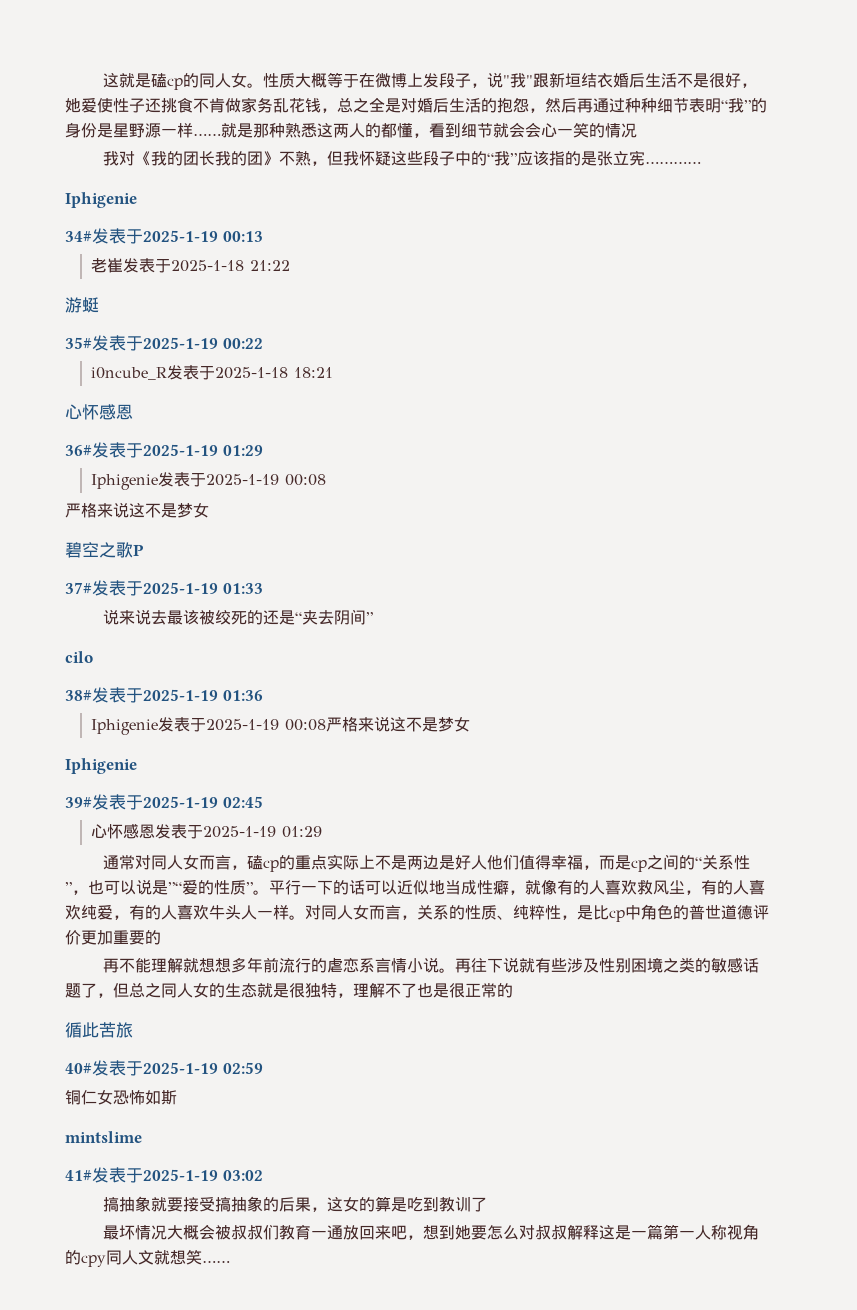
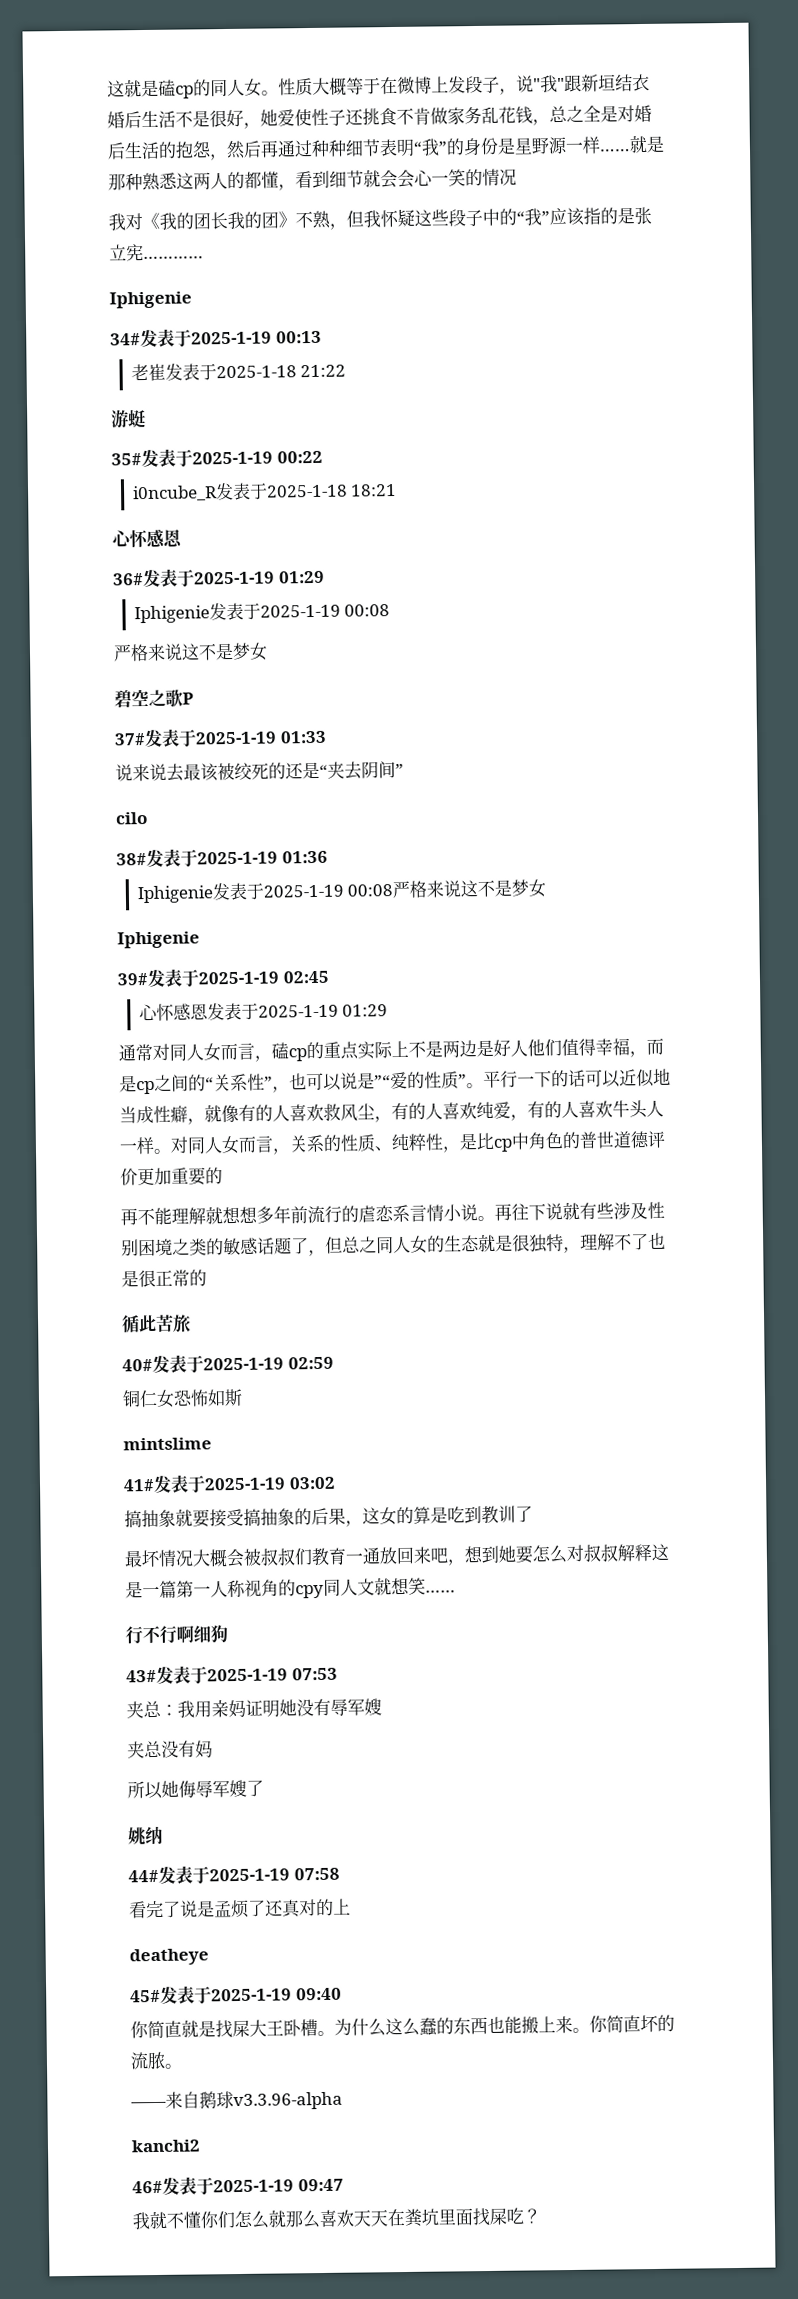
+ 行不行啊细狗
+ 43#发表于2025-1-19 07:53
+ 夹总：我用亲妈证明她没有辱军嫂
+ 夹总没有妈
+ 所以她侮辱军嫂了
+ 姚纳
+ 44#发表于2025-1-19 07:58
+ 看完了说是孟烦了还真对的上
+ deatheye
+ 45#发表于2025-1-19 09:40
+ 你简直就是找屎大王卧槽。为什么这么蠢的东西也能搬上来。你简直坏的流脓。
+ ——来自鹅球v3.3.96-alpha
+ kanchi2
+ 46#发表于2025-1-19 09:47
+ 我就不懂你们怎么就那么喜欢天天在粪坑里面找屎吃？

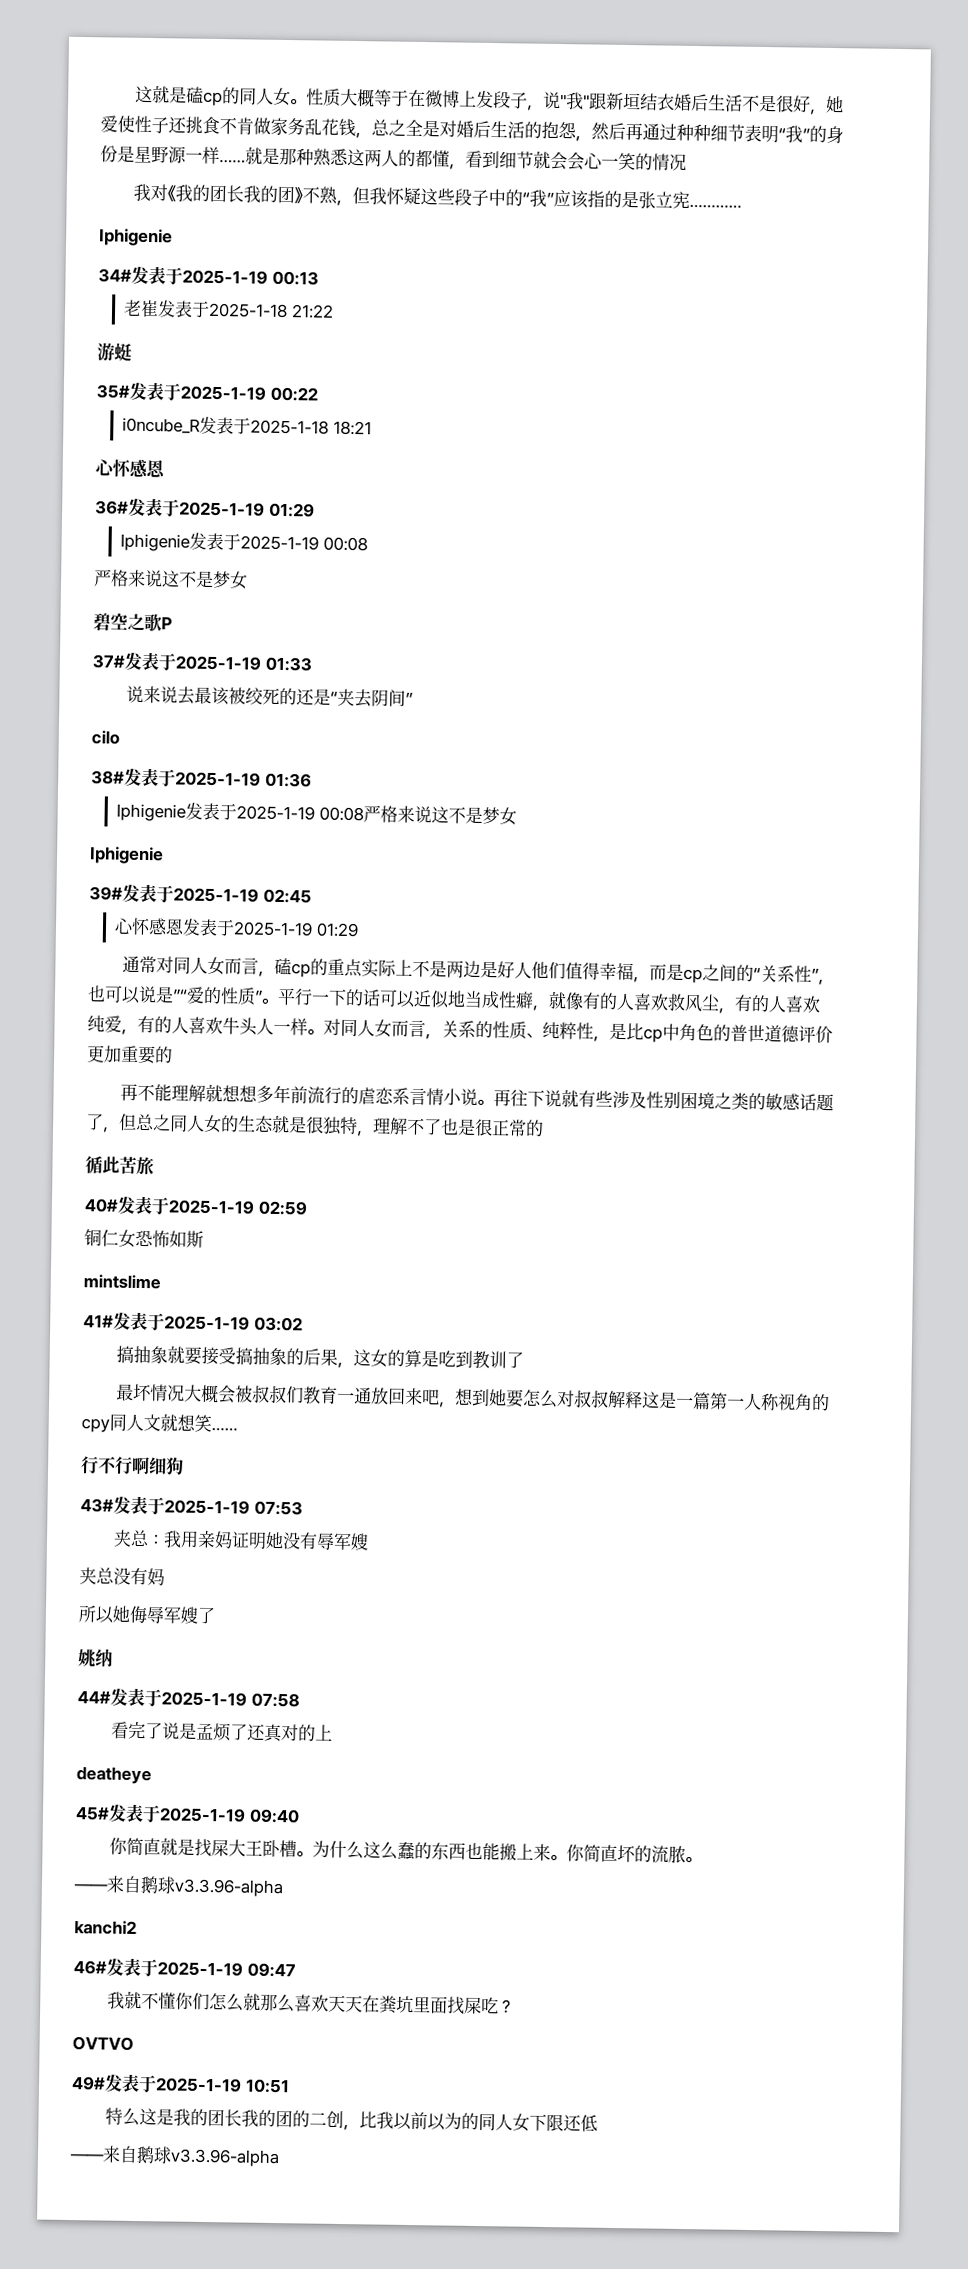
+ OVTVO
+ 49#发表于2025-1-19 10:51
+ 特么这是我的团长我的团的二创，比我以前以为的同人女下限还低
+ ——来自鹅球v3.3.96-alpha

